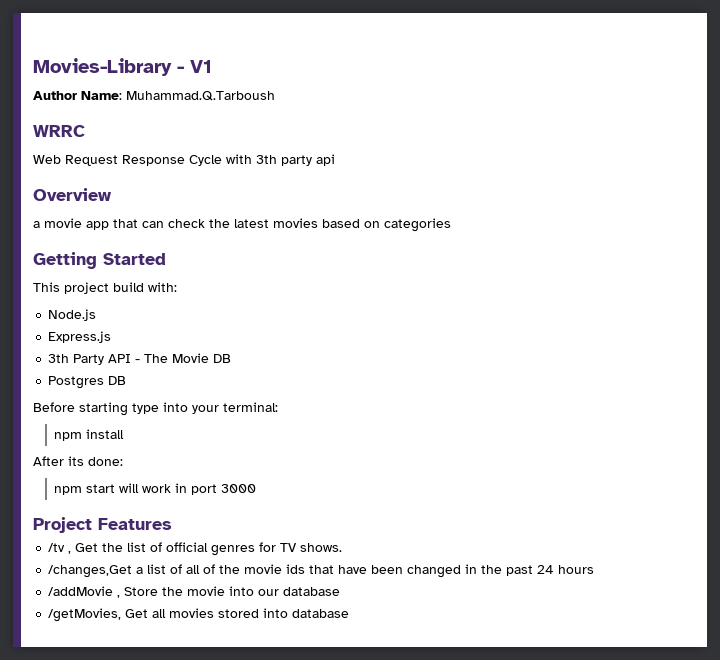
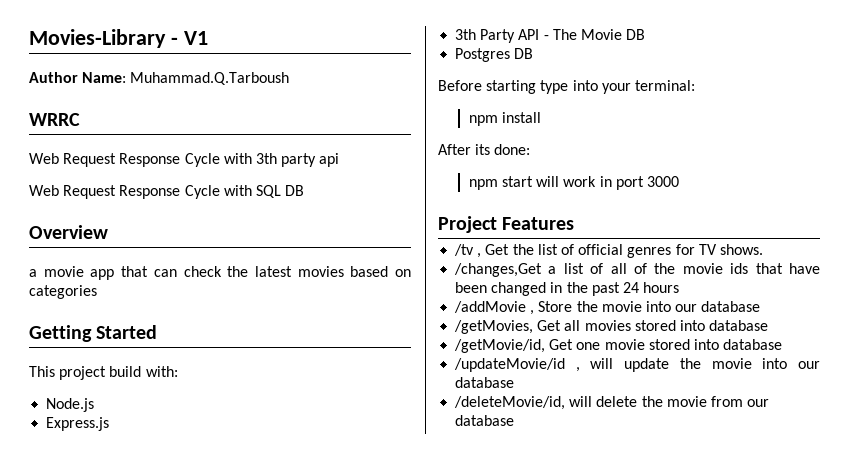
+ Web Request Response Cycle with SQL DB
+ /getMovie/id, Get one movie stored into database
+ /updateMovie/id , will update the movie into our database
+ /deleteMovie/id, will delete the movie from our database

